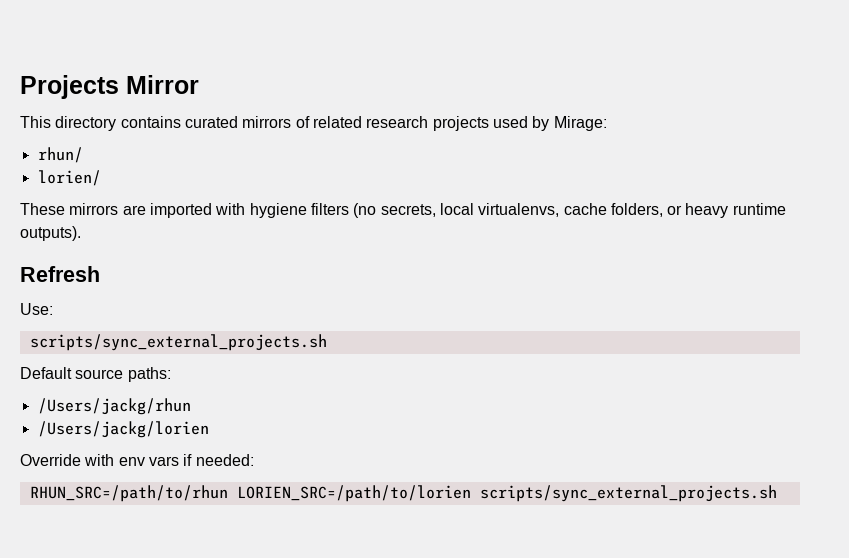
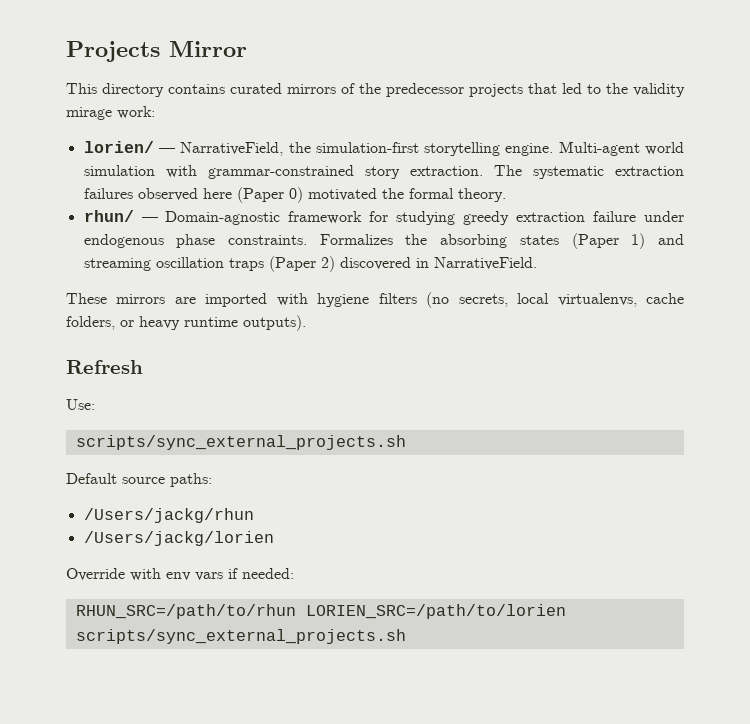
- This directory contains curated mirrors of related research projects used by Mirage:
- rhun/
- lorien/
+ This directory contains curated mirrors of the predecessor projects that led to the validity mirage work:
+ lorien/ — NarrativeField, the simulation-first storytelling engine. Multi-agent world simulation with grammar-constrained story extraction. The systematic extraction failures observed here (Paper 0) motivated the formal theory.
+ rhun/ — Domain-agnostic framework for studying greedy extraction failure under endogenous phase constraints. Formalizes the absorbing states (Paper 1) and streaming oscillation traps (Paper 2) discovered in NarrativeField.

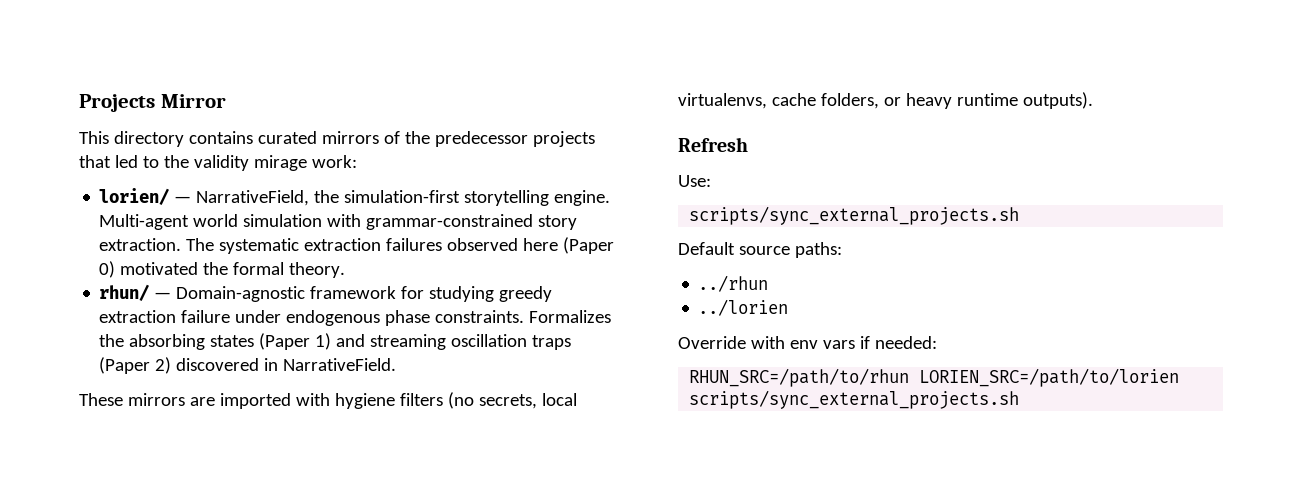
- /Users/jackg/rhun
- /Users/jackg/lorien
+ ../rhun
+ ../lorien

